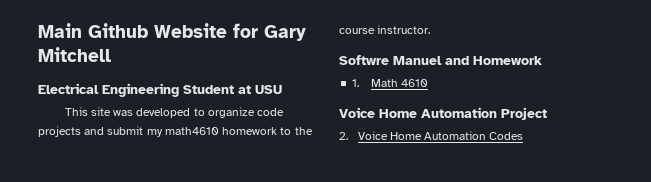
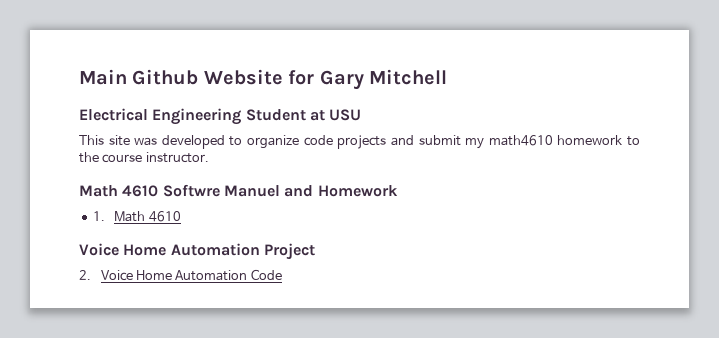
- Softwre Manuel and Homework
+ Math 4610 Softwre Manuel and Homework
- 2. Voice Home Automation Codes
+ 2. Voice Home Automation Code

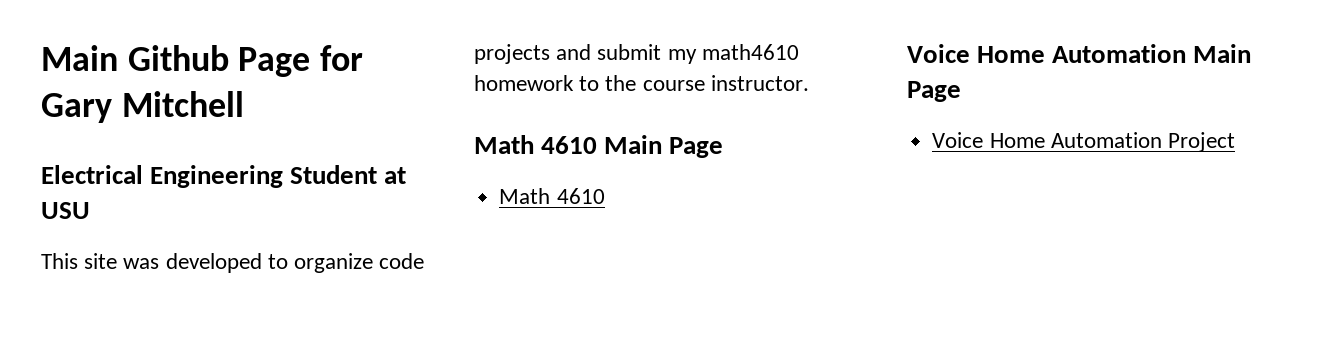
- Main Github Website for Gary Mitchell
+ Main Github Page for Gary Mitchell
- Math 4610 Softwre Manuel and Homework
- 1. Math 4610
+ Math 4610 Main Page
+ Math 4610
+ Voice Home Automation Main Page
  Voice Home Automation Project
- 2. Voice Home Automation Code

